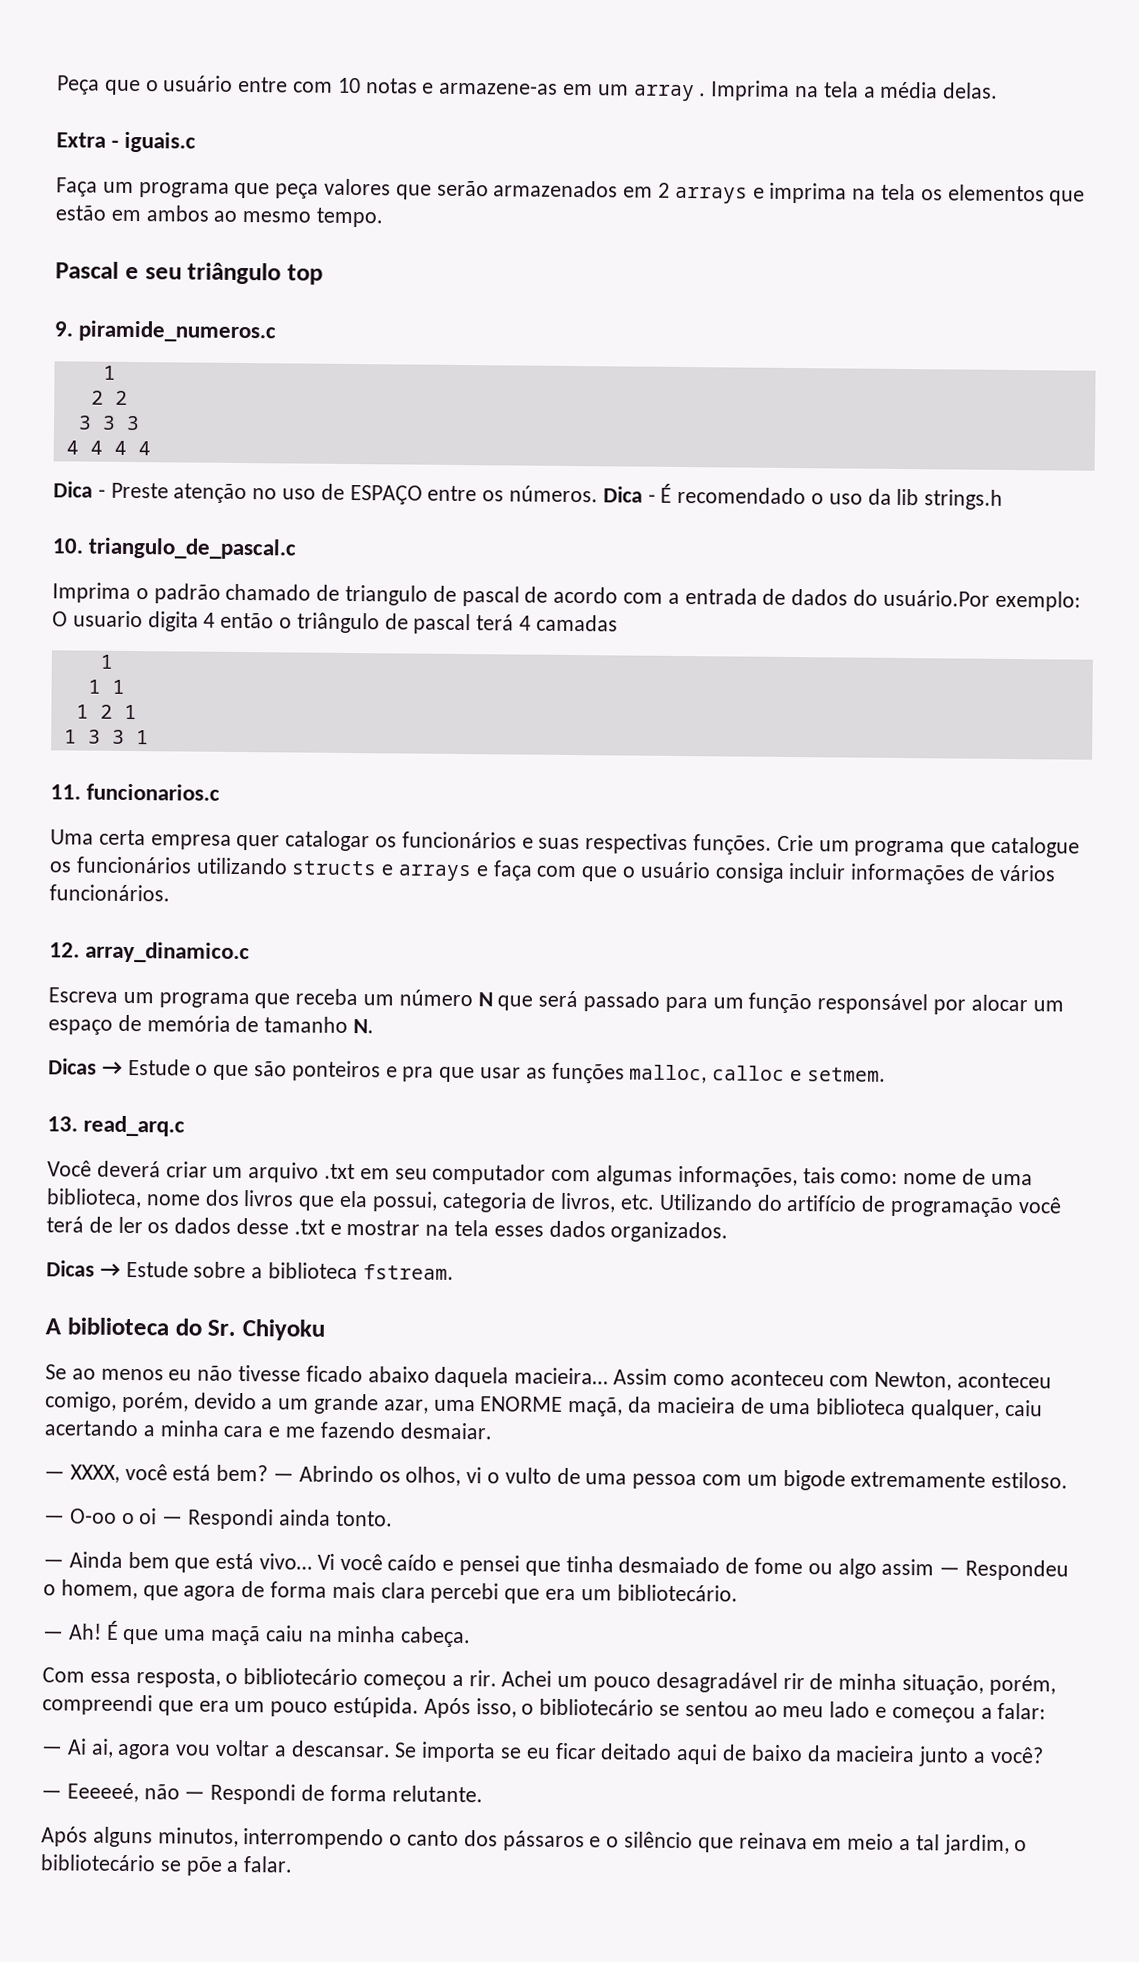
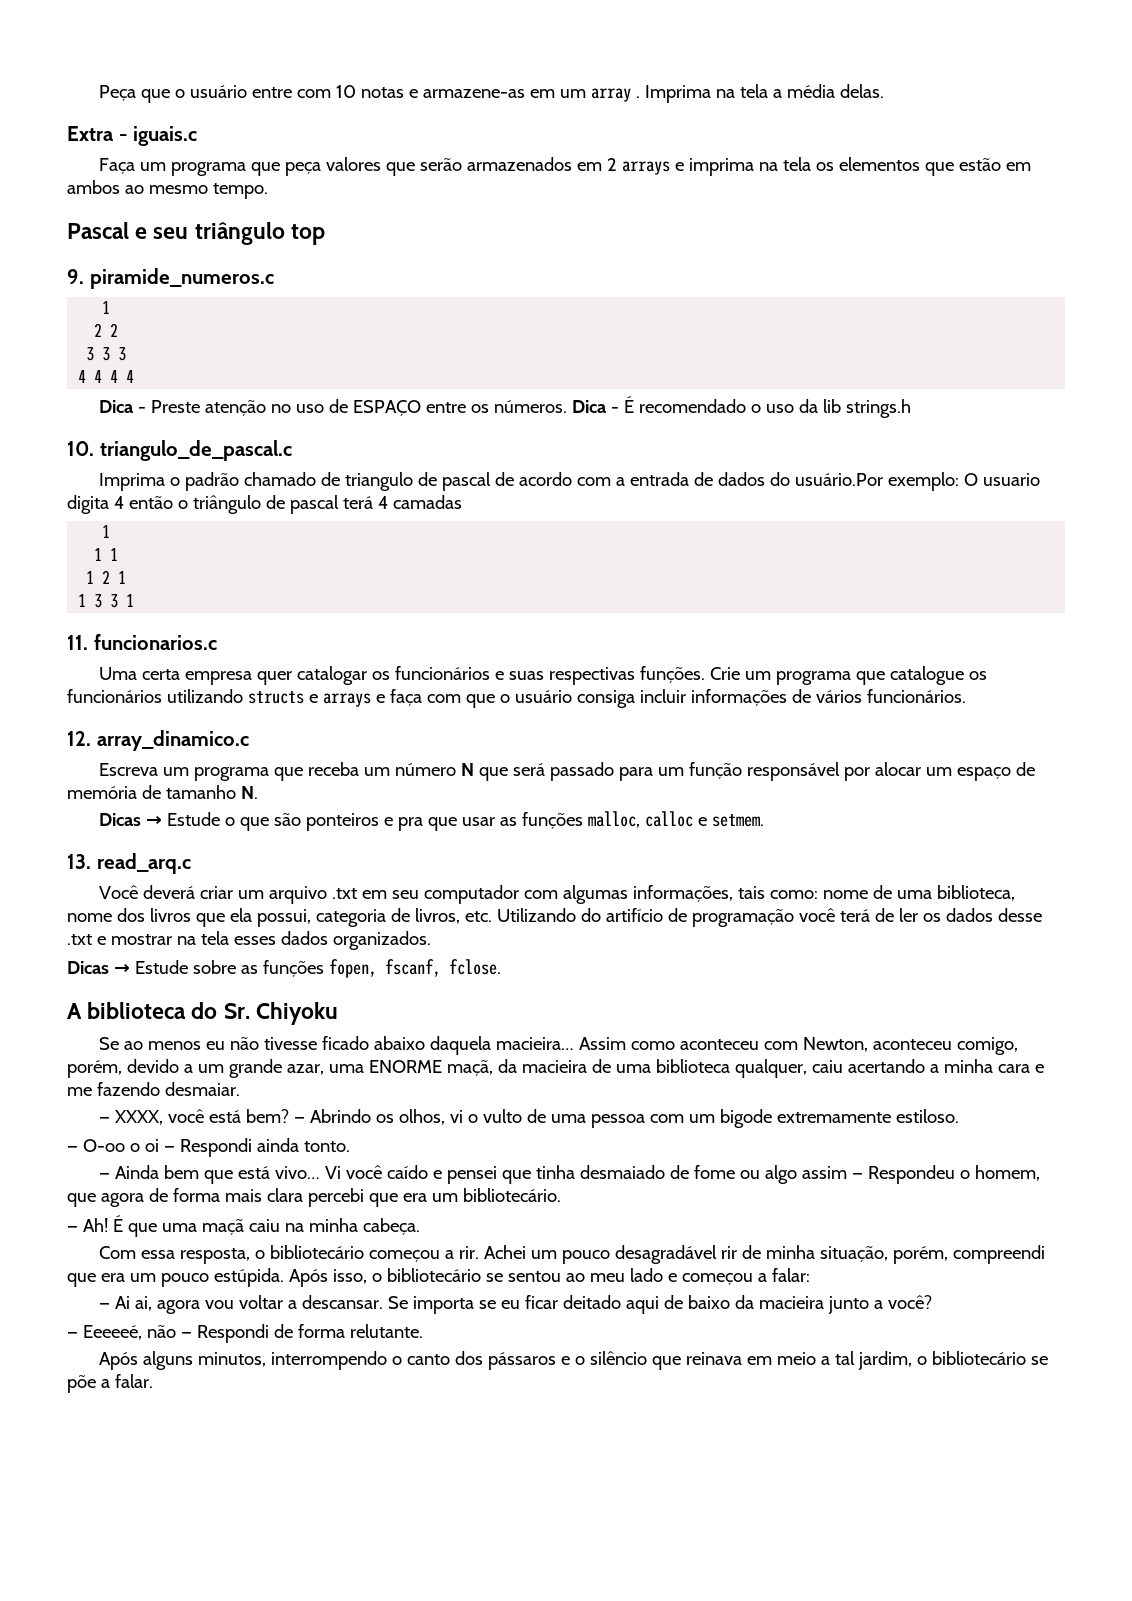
- Dicas → Estude sobre a biblioteca fstream.
+ Dicas → Estude sobre as funções fopen, fscanf, fclose.

